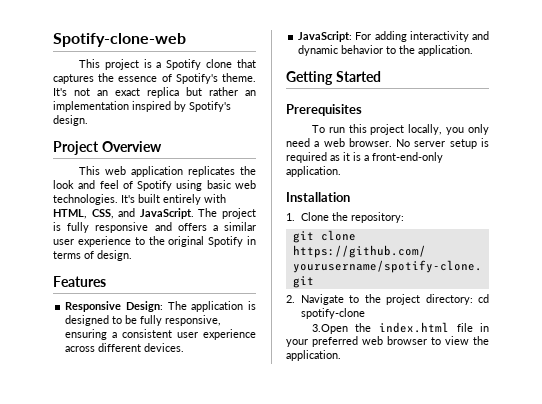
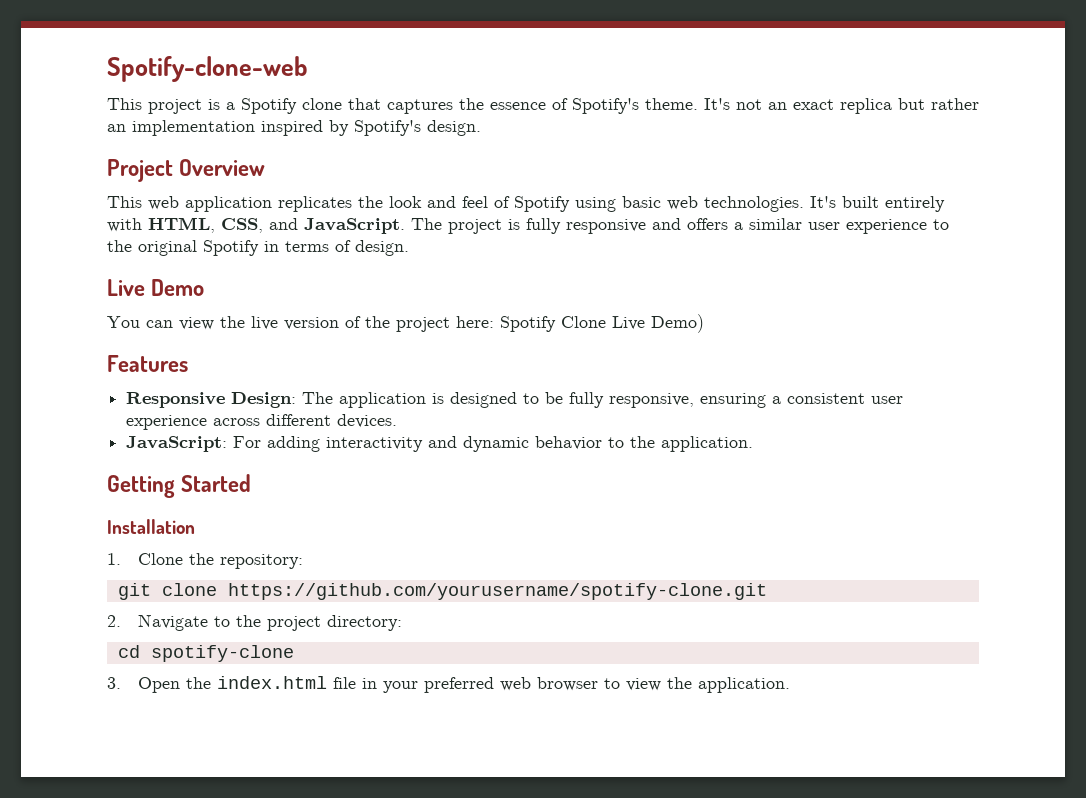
+ Live Demo
+ You can view the live version of the project here: Spotify Clone Live Demo)
- Prerequisites
- To run this project locally, you only need a web browser. No server setup is required as it is a front-end-only application.
- 2. Navigate to the project directory: cd spotify-clone
+ 2. Navigate to the project directory:
+ cd spotify-clone
- 3.Open the index.html file in your preferred web browser to view the application.
+ 3. Open the index.html file in your preferred web browser to view the application.

